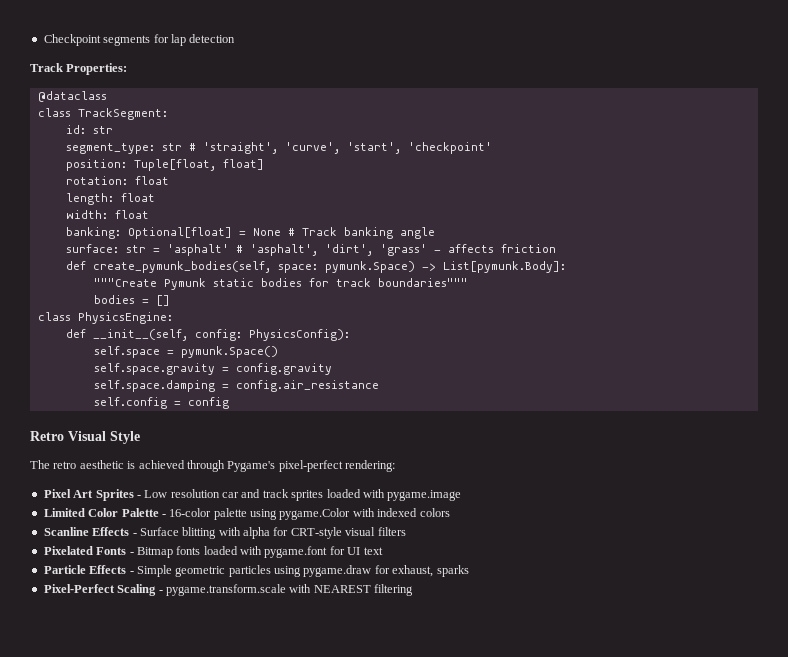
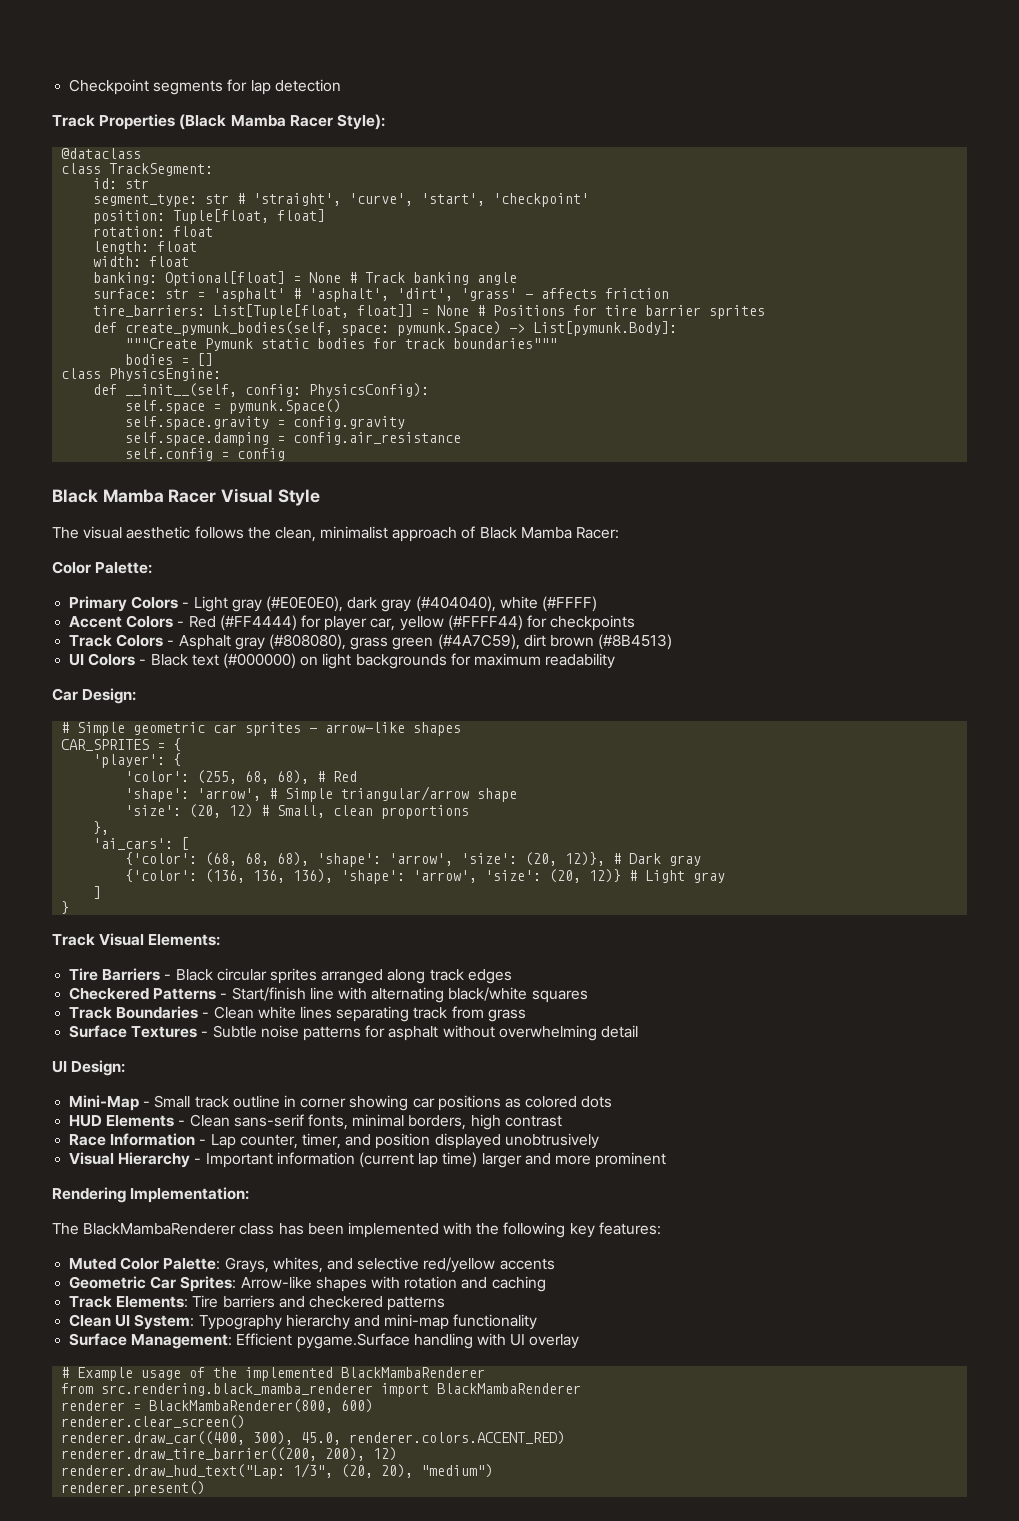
- Track Properties:
+ Track Properties (Black Mamba Racer Style):
+ tire_barriers: List[Tuple[float, float]] = None # Positions for tire barrier sprites
- Retro Visual Style
+ Black Mamba Racer Visual Style
- The retro aesthetic is achieved through Pygame's pixel-perfect rendering:
- Pixel Art Sprites - Low resolution car and track sprites loaded with pygame.image
- Limited Color Palette - 16-color palette using pygame.Color with indexed colors
- Scanline Effects - Surface blitting with alpha for CRT-style visual filters
- Pixelated Fonts - Bitmap fonts loaded with pygame.font for UI text
- Particle Effects - Simple geometric particles using pygame.draw for exhaust, sparks
- Pixel-Perfect Scaling - pygame.transform.scale with NEAREST filtering
+ The visual aesthetic follows the clean, minimalist approach of Black Mamba Racer:
+ Color Palette:
+ Primary Colors - Light gray (#E0E0E0), dark gray (#404040), white (#FFFF)
+ Accent Colors - Red (#FF4444) for player car, yellow (#FFFF44) for checkpoints
+ Track Colors - Asphalt gray (#808080), grass green (#4A7C59), dirt brown (#8B4513)
+ UI Colors - Black text (#000000) on light backgrounds for maximum readability
+ Car Design:
+ # Simple geometric car sprites - arrow-like shapes
+ CAR_SPRITES = {
+ 'player': {
+ 'color': (255, 68, 68), # Red
+ 'shape': 'arrow', # Simple triangular/arrow shape
+ 'size': (20, 12) # Small, clean proportions
+ },
+ 'ai_cars': [
+ {'color': (68, 68, 68), 'shape': 'arrow', 'size': (20, 12)}, # Dark gray
+ {'color': (136, 136, 136), 'shape': 'arrow', 'size': (20, 12)} # Light gray
+ ]
+ }
+ Track Visual Elements:
+ Tire Barriers - Black circular sprites arranged along track edges
+ Checkered Patterns - Start/finish line with alternating black/white squares
+ Track Boundaries - Clean white lines separating track from grass
+ Surface Textures - Subtle noise patterns for asphalt without overwhelming detail
+ UI Design:
+ Mini-Map - Small track outline in corner showing car positions as colored dots
+ HUD Elements - Clean sans-serif fonts, minimal borders, high contrast
+ Race Information - Lap counter, timer, and position displayed unobtrusively
+ Visual Hierarchy - Important information (current lap time) larger and more prominent
+ Rendering Implementation:
+ The BlackMambaRenderer class has been implemented with the following key features:
+ Muted Color Palette: Grays, whites, and selective red/yellow accents
+ Geometric Car Sprites: Arrow-like shapes with rotation and caching
+ Track Elements: Tire barriers and checkered patterns
+ Clean UI System: Typography hierarchy and mini-map functionality
+ Surface Management: Efficient pygame.Surface handling with UI overlay
+ # Example usage of the implemented BlackMambaRenderer
+ from src.rendering.black_mamba_renderer import BlackMambaRenderer
+ renderer = BlackMambaRenderer(800, 600)
+ renderer.clear_screen()
+ renderer.draw_car((400, 300), 45.0, renderer.colors.ACCENT_RED)
+ renderer.draw_tire_barrier((200, 200), 12)
+ renderer.draw_hud_text("Lap: 1/3", (20, 20), "medium")
+ renderer.present()

